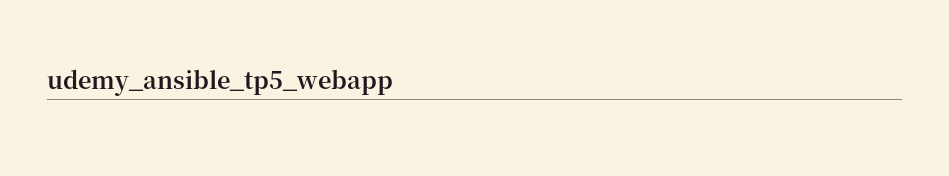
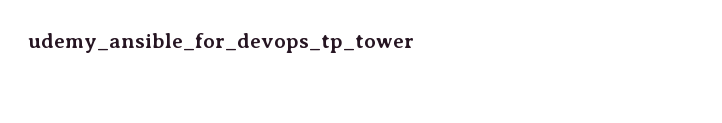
- udemy_ansible_tp5_webapp
+ udemy_ansible_for_devops_tp_tower

